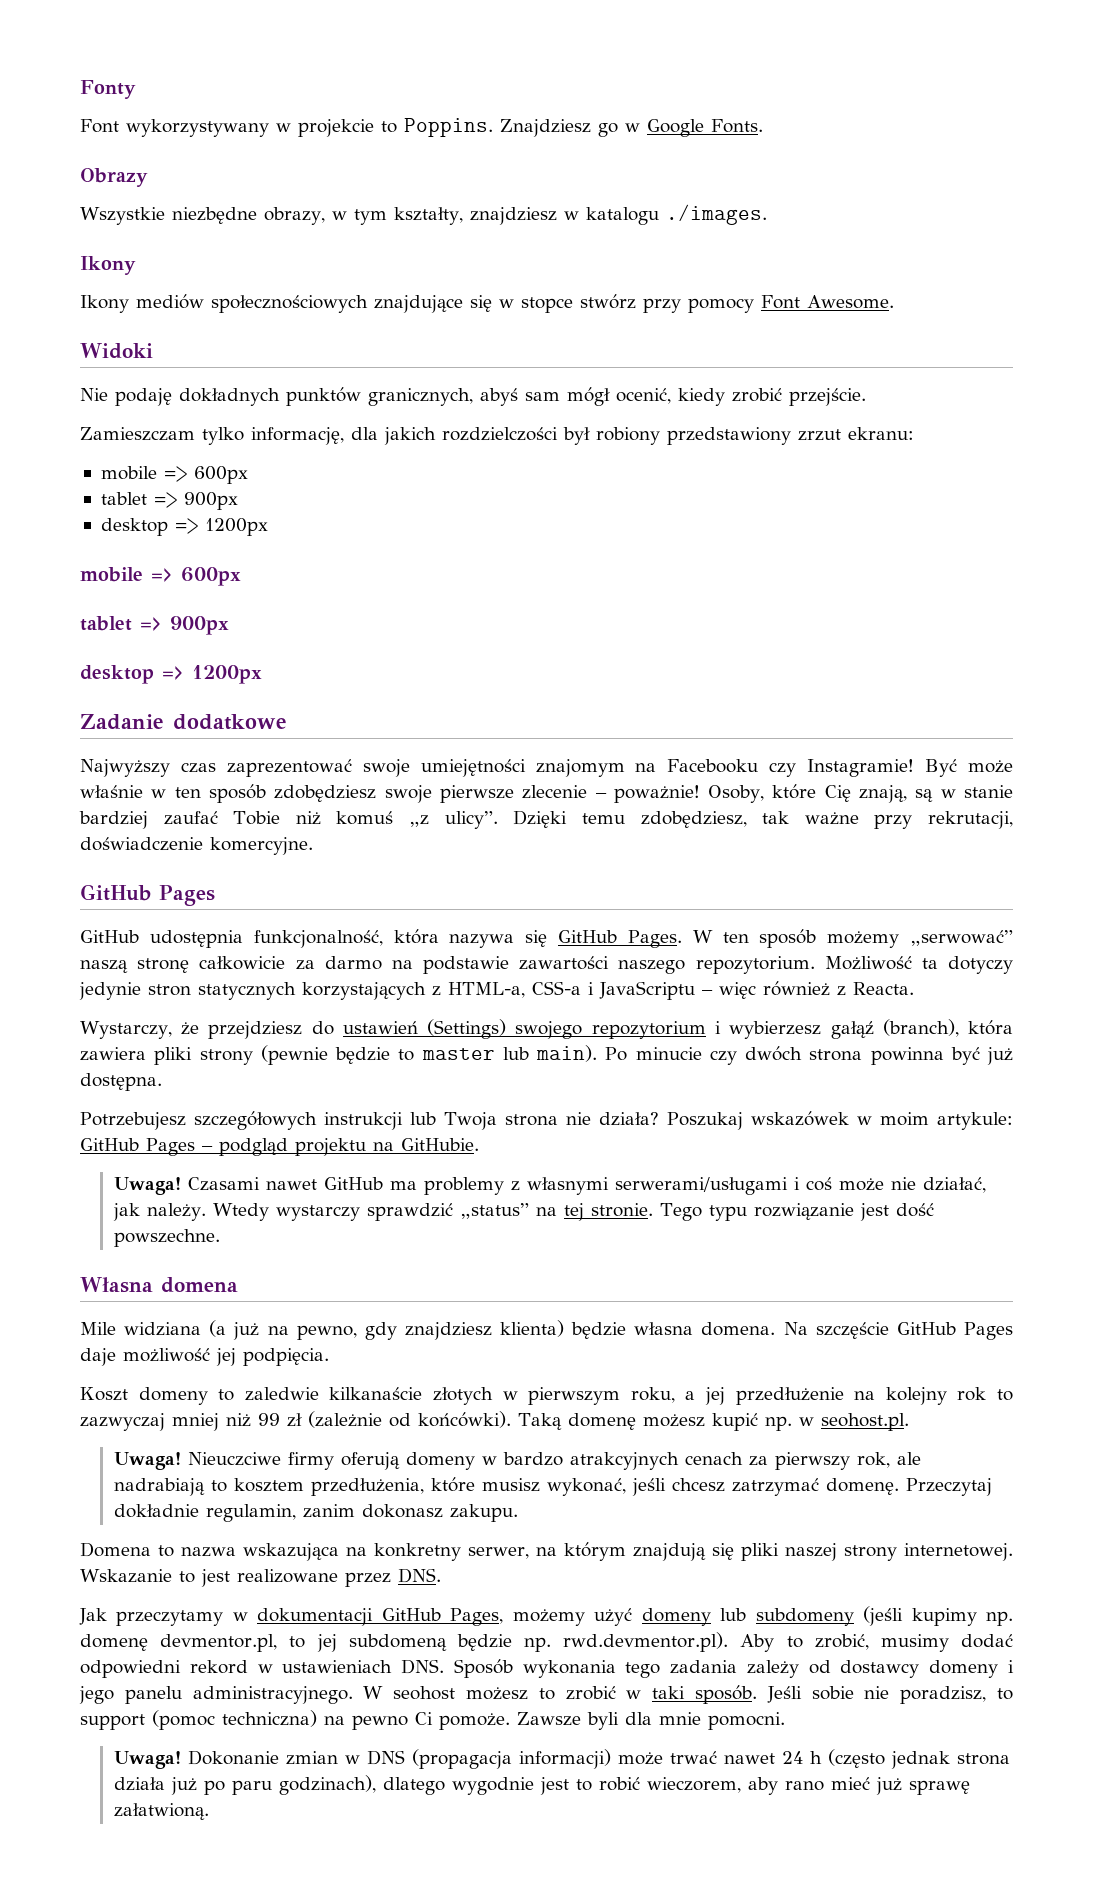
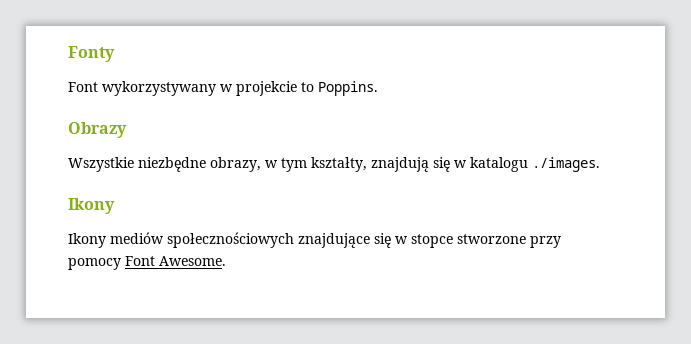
- Znajdziesz go w Google Fonts.
- Wszystkie niezbędne obrazy, w tym kształty, znajdziesz w katalogu ./images.
+ Wszystkie niezbędne obrazy, w tym kształty, znajdują się w katalogu ./images.
- Ikony mediów społecznościowych znajdujące się w stopce stwórz przy pomocy Font Awesome.
+ Ikony mediów społecznościowych znajdujące się w stopce stworzone przy pomocy Font Awesome.
- Widoki
- Nie podaję dokładnych punktów granicznych, abyś sam mógł ocenić, kiedy zrobić przejście.
- Zamieszczam tylko informację, dla jakich rozdzielczości był robiony przedstawiony zrzut ekranu:
- mobile => 600px
- tablet => 900px
- desktop => 1200px
- mobile => 600px
- tablet => 900px
- desktop => 1200px
- Zadanie dodatkowe
- Najwyższy czas zaprezentować swoje umiejętności znajomym na Facebooku czy Instagramie! Być może właśnie w ten sposób zdobędziesz swoje pierwsze zlecenie – poważnie! Osoby, które Cię znają, są w stanie bardziej zaufać Tobie niż komuś „z ulicy”. Dzięki temu zdobędziesz, tak ważne przy rekrutacji, doświadczenie komercyjne.
- GitHub Pages
- GitHub udostępnia funkcjonalność, która nazywa się GitHub Pages. W ten sposób możemy „serwować” naszą stronę całkowicie za darmo na podstawie zawartości naszego repozytorium. Możliwość ta dotyczy jedynie stron statycznych korzystających z HTML-a, CSS-a i JavaScriptu – więc również z Reacta.
- Wystarczy, że przejdziesz do ustawień (Settings) swojego repozytorium i wybierzesz gałąź (branch), która zawiera pliki strony (pewnie będzie to master lub main). Po minucie czy dwóch strona powinna być już dostępna.
- Potrzebujesz szczegółowych instrukcji lub Twoja strona nie działa? Poszukaj wskazówek w moim artykule: GitHub Pages – podgląd projektu na GitHubie.
- Uwaga! Czasami nawet GitHub ma problemy z własnymi serwerami/usługami i coś może nie działać, jak należy. Wtedy wystarczy sprawdzić „status” na tej stronie. Tego typu rozwiązanie jest dość powszechne.
- Własna domena
- Mile widziana (a już na pewno, gdy znajdziesz klienta) będzie własna domena. Na szczęście GitHub Pages daje możliwość jej podpięcia.
- Koszt domeny to zaledwie kilkanaście złotych w pierwszym roku, a jej przedłużenie na kolejny rok to zazwyczaj mniej niż 99 zł (zależnie od końcówki). Taką domenę możesz kupić np. w seohost.pl.
- Uwaga! Nieuczciwe firmy oferują domeny w bardzo atrakcyjnych cenach za pierwszy rok, ale nadrabiają to kosztem przedłużenia, które musisz wykonać, jeśli chcesz zatrzymać domenę. Przeczytaj dokładnie regulamin, zanim dokonasz zakupu.
- Domena to nazwa wskazująca na konkretny serwer, na którym znajdują się pliki naszej strony internetowej. Wskazanie to jest realizowane przez DNS.
- Jak przeczytamy w dokumentacji GitHub Pages, możemy użyć domeny lub subdomeny (jeśli kupimy np. domenę devmentor.pl, to jej subdomeną będzie np. rwd.devmentor.pl). Aby to zrobić, musimy dodać odpowiedni rekord w ustawieniach DNS. Sposób wykonania tego zadania zależy od dostawcy domeny i jego panelu administracyjnego. W seohost możesz to zrobić w taki sposób. Jeśli sobie nie poradzisz, to support (pomoc techniczna) na pewno Ci pomoże. Zawsze byli dla mnie pomocni.
- Uwaga! Dokonanie zmian w DNS (propagacja informacji) może trwać nawet 24 h (często jednak strona działa już po paru godzinach), dlatego wygodnie jest to robić wieczorem, aby rano mieć już sprawę załatwioną.

